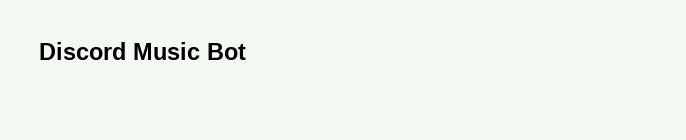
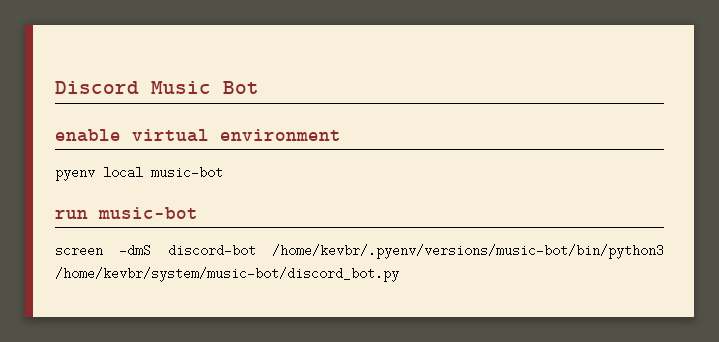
+ enable virtual environment
+ pyenv local music-bot
+ run music-bot
+ screen -dmS discord-bot /home/kevbr/.pyenv/versions/music-bot/bin/python3 /home/kevbr/system/music-bot/discord_bot.py

